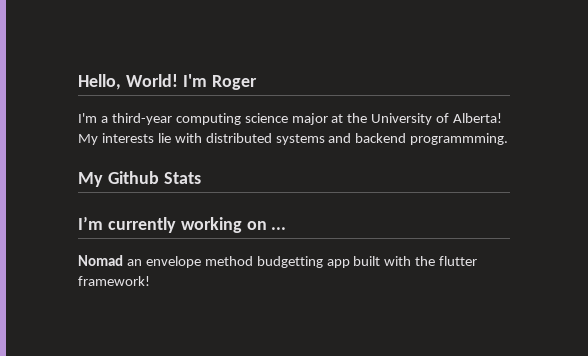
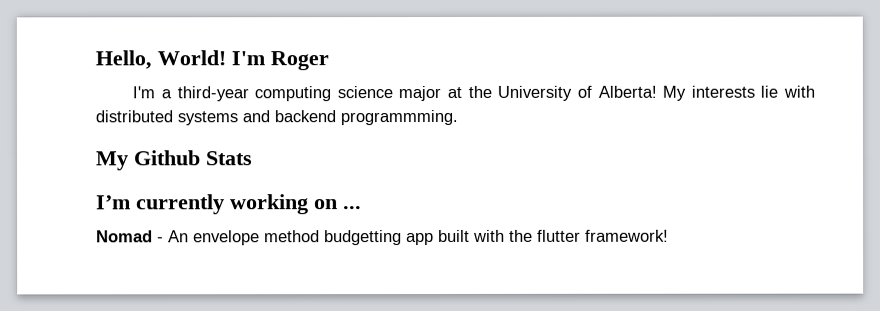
- Nomad an envelope method budgetting app built with the flutter framework!
+ Nomad - An envelope method budgetting app built with the flutter framework!

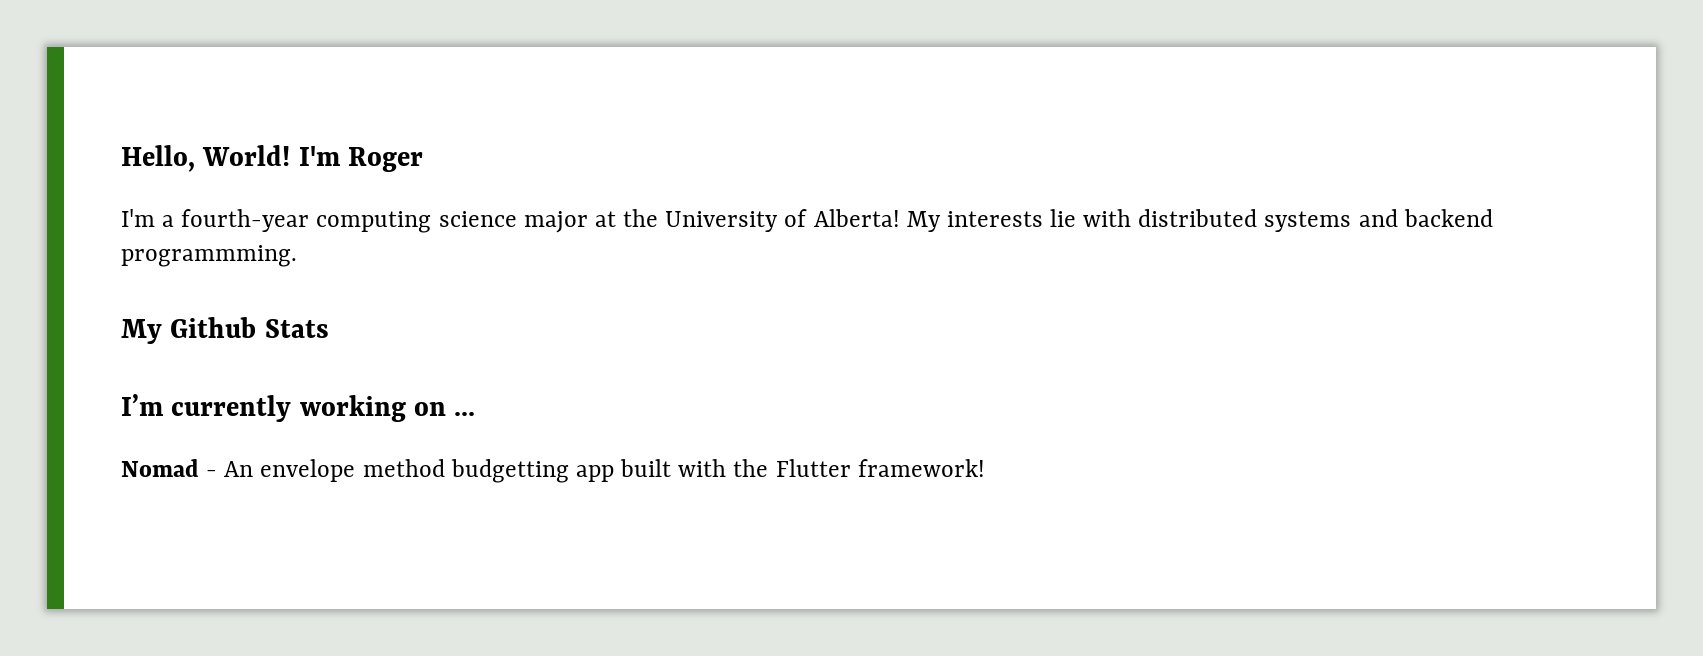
- I'm a third-year computing science major at the University of Alberta!
+ I'm a fourth-year computing science major at the University of Alberta!
- Nomad - An envelope method budgetting app built with the flutter framework!
+ Nomad - An envelope method budgetting app built with the Flutter framework!

